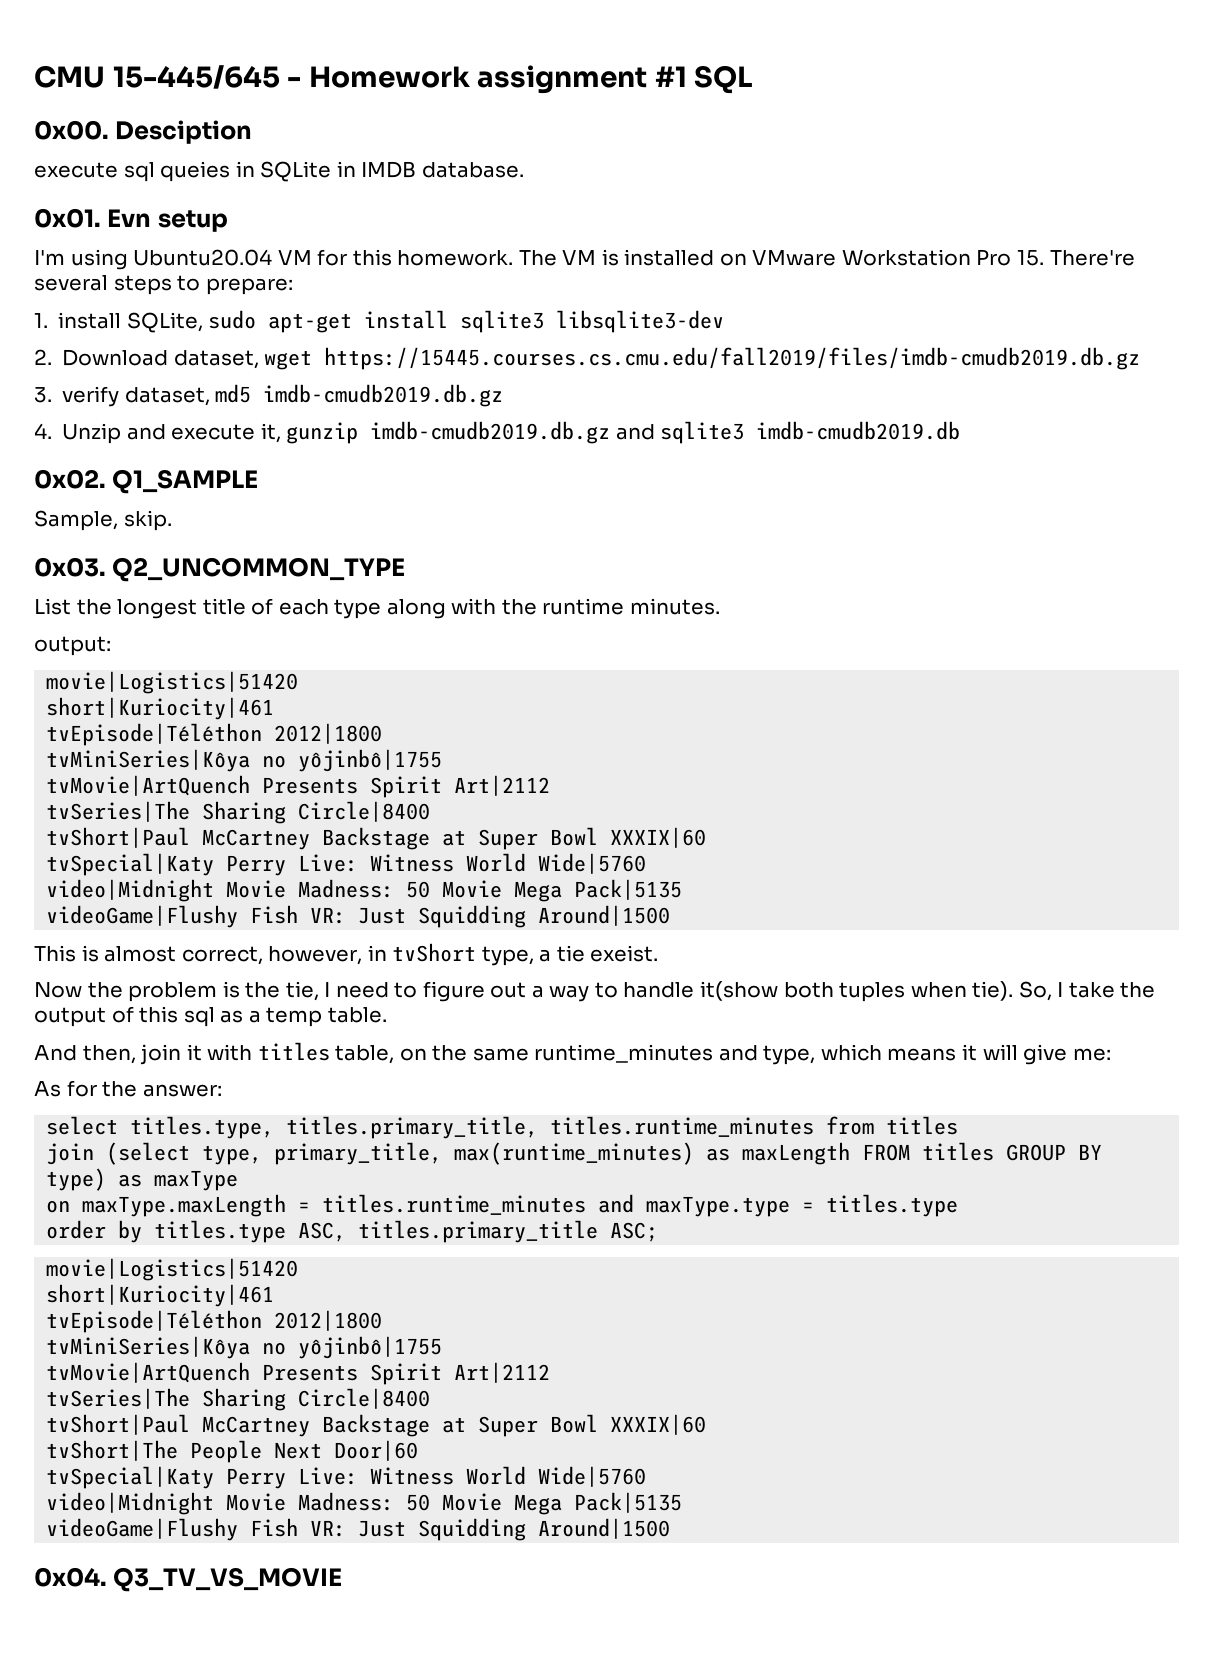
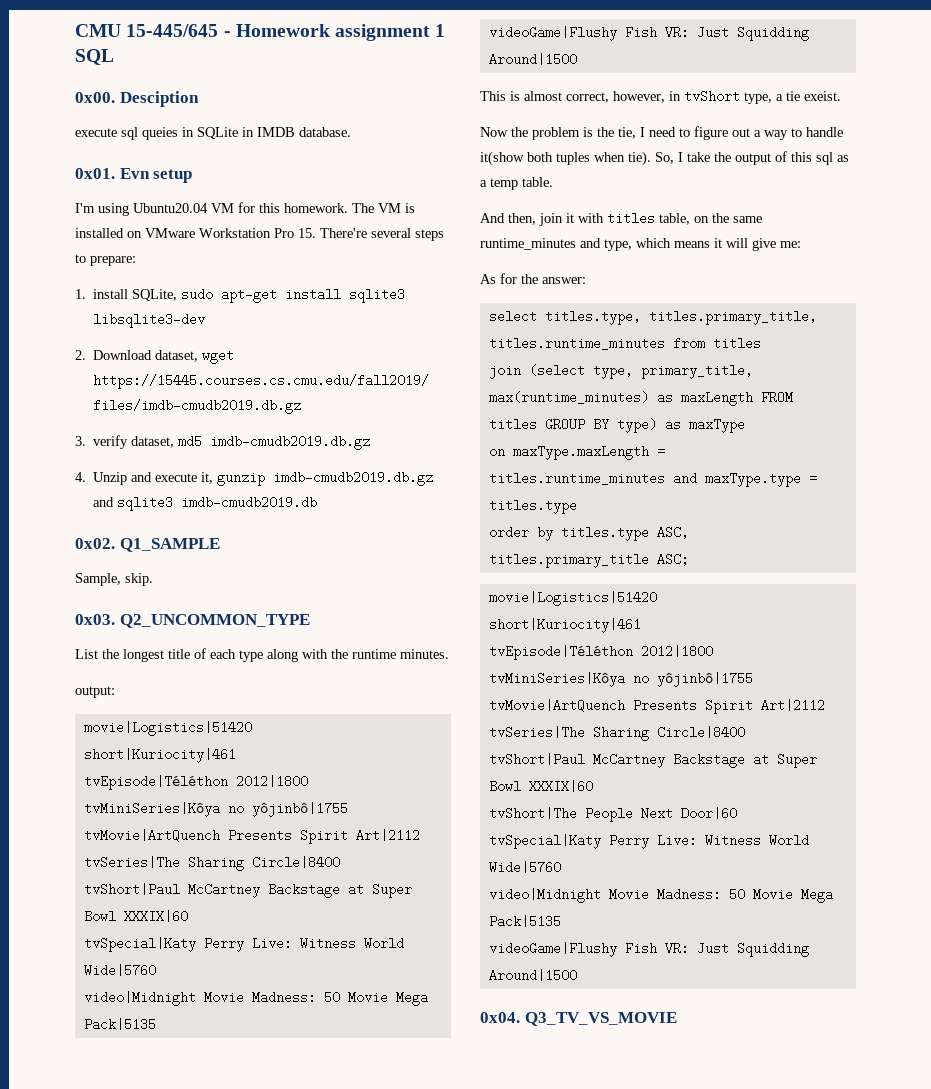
- CMU 15-445/645 - Homework assignment #1 SQL
+ CMU 15-445/645 - Homework assignment 1 SQL

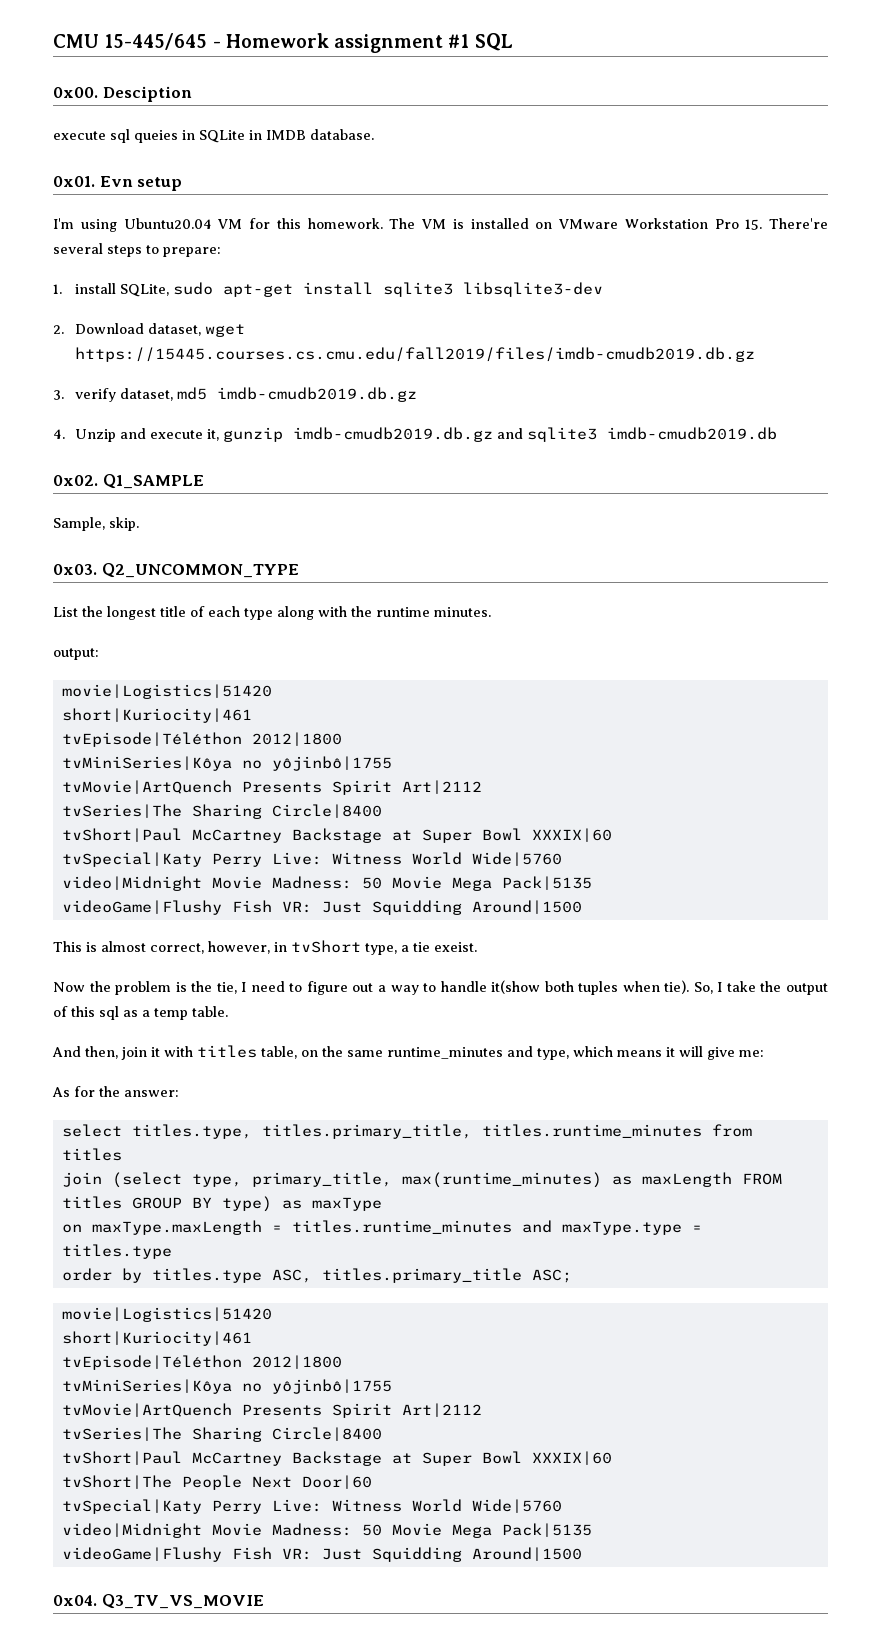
- CMU 15-445/645 - Homework assignment 1 SQL
+ CMU 15-445/645 - Homework assignment #1 SQL

